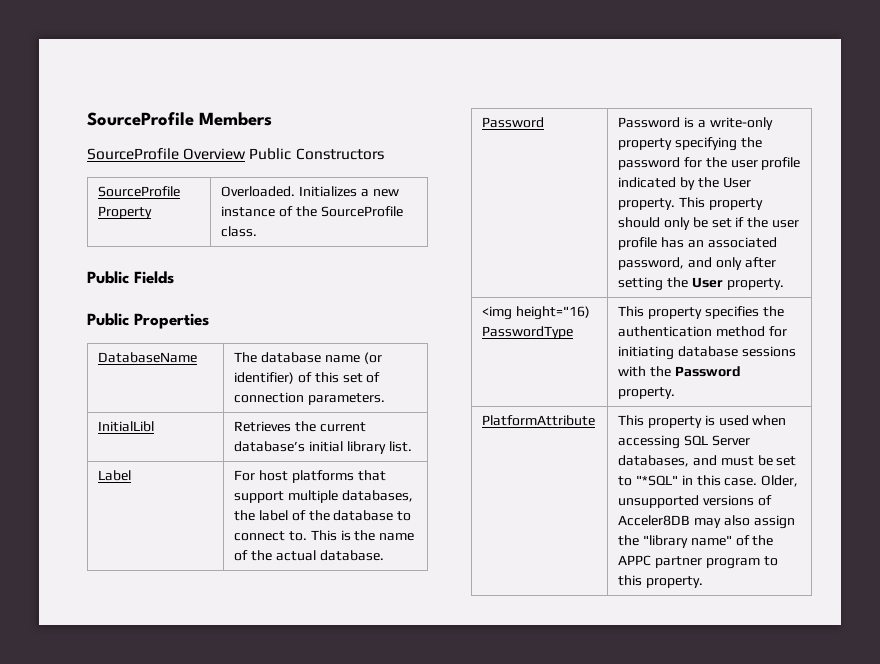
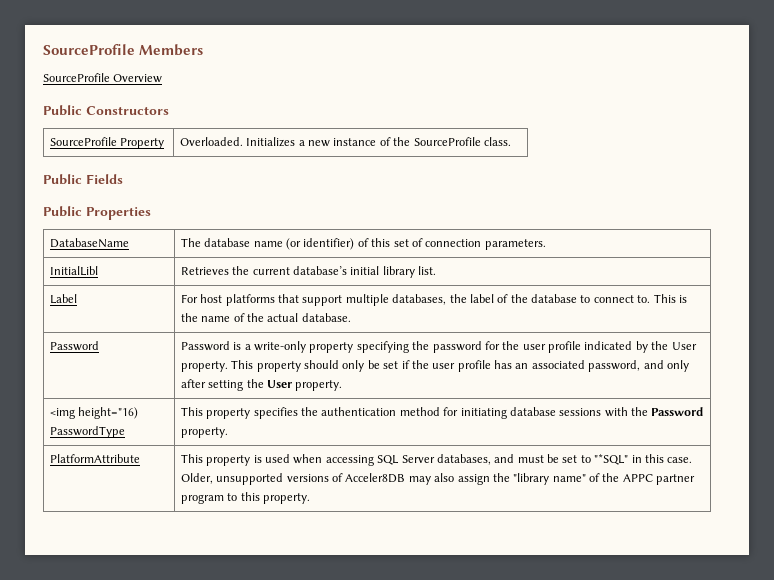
- SourceProfile Overview Public Constructors
+ SourceProfile Overview
+ Public Constructors

